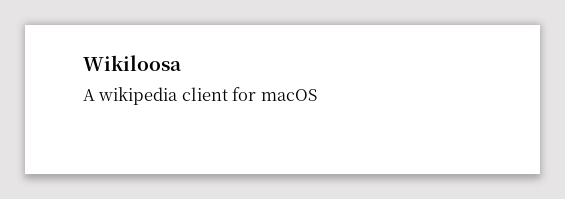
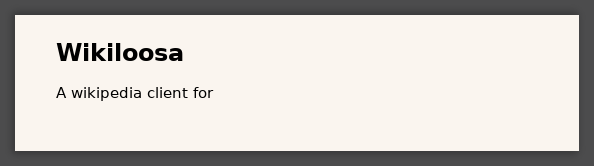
- A wikipedia client for macOS
+ A wikipedia client for

